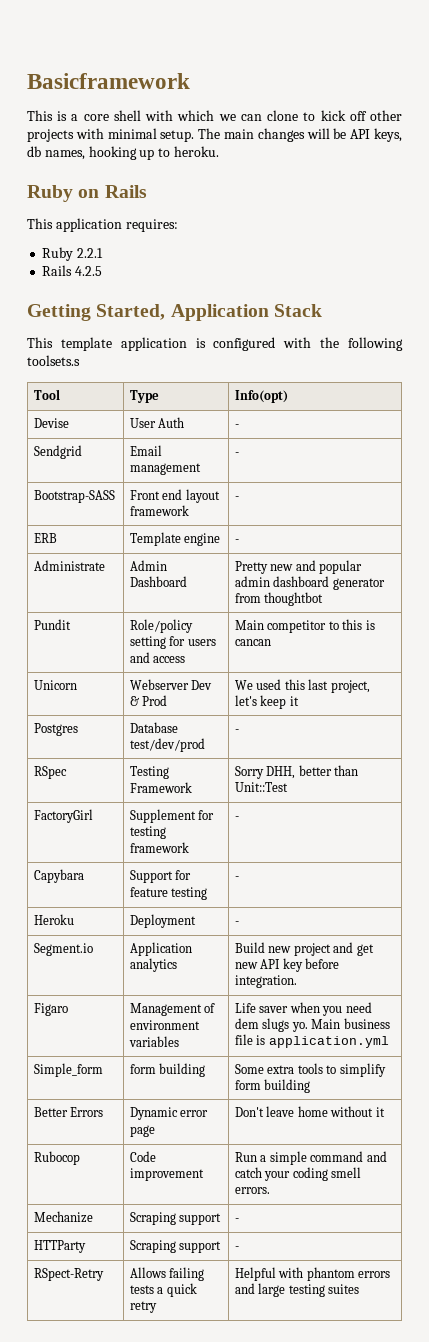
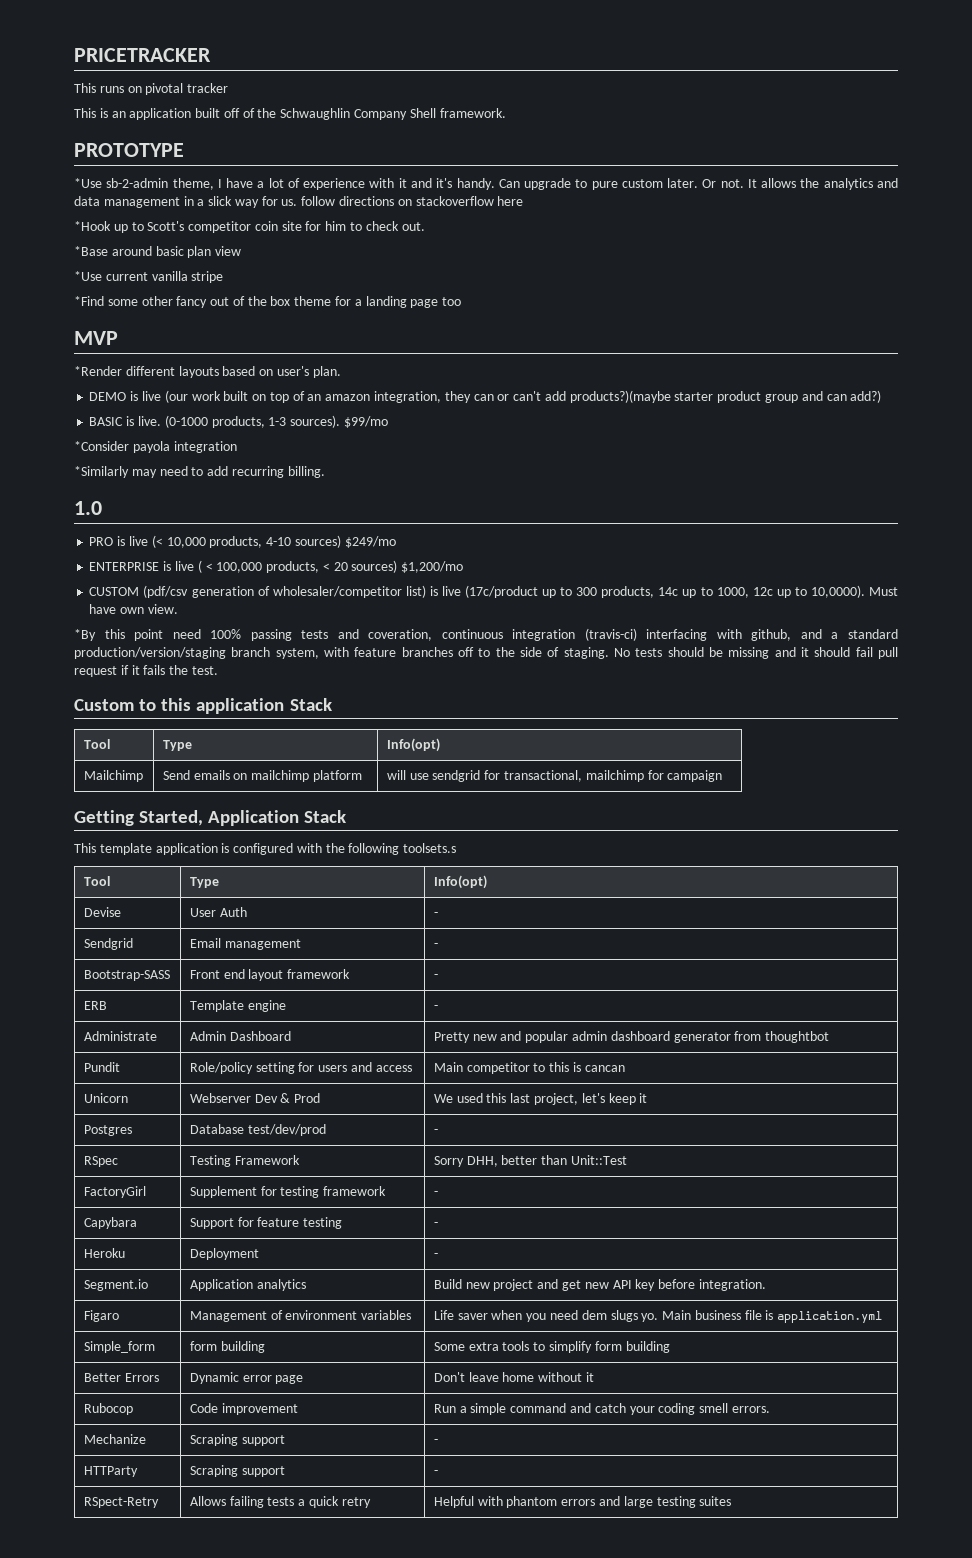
- Basicframework
- This is a core shell with which we can clone to kick off other projects with minimal setup. The main changes will be API keys, db names, hooking up to heroku.
- Ruby on Rails
- This application requires:
- Ruby 2.2.1
- Rails 4.2.5
+ PRICETRACKER
+ This runs on pivotal tracker
+ This is an application built off of the Schwaughlin Company Shell framework.
+ PROTOTYPE
+ *Use sb-2-admin theme, I have a lot of experience with it and it's handy. Can upgrade to pure custom later. Or not. It allows the analytics and data management in a slick way for us. follow directions on stackoverflow here
+ *Hook up to Scott's competitor coin site for him to check out.
+ *Base around basic plan view
+ *Use current vanilla stripe
+ *Find some other fancy out of the box theme for a landing page too
+ MVP
+ *Render different layouts based on user's plan.
+ DEMO is live (our work built on top of an amazon integration, they can or can't add products?)(maybe starter product group and can add?)
+ BASIC is live. (0-1000 products, 1-3 sources). $99/mo
+ *Consider payola integration
+ *Similarly may need to add recurring billing.
+ 1.0
+ PRO is live (< 10,000 products, 4-10 sources) $249/mo
+ ENTERPRISE is live ( < 100,000 products, < 20 sources) $1,200/mo
+ CUSTOM (pdf/csv generation of wholesaler/competitor list) is live (17c/product up to 300 products, 14c up to 1000, 12c up to 10,0000). Must have own view.
+ *By this point need 100% passing tests and coveration, continuous integration (travis-ci) interfacing with github, and a standard production/version/staging branch system, with feature branches off to the side of staging. No tests should be missing and it should fail pull request if it fails the test.
+ Custom to this application Stack
+ Tool | Type | Info(opt)
+ Mailchimp | Send emails on mailchimp platform | will use sendgrid for transactional, mailchimp for campaign

